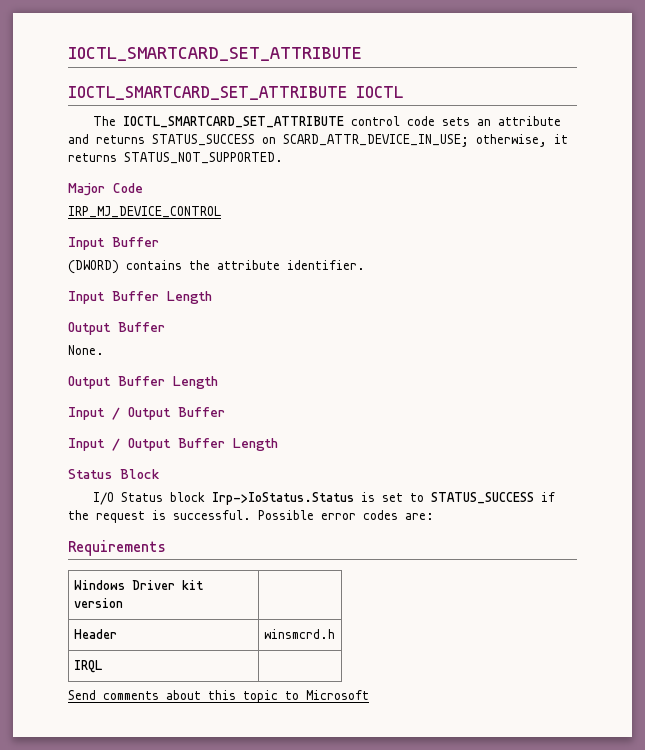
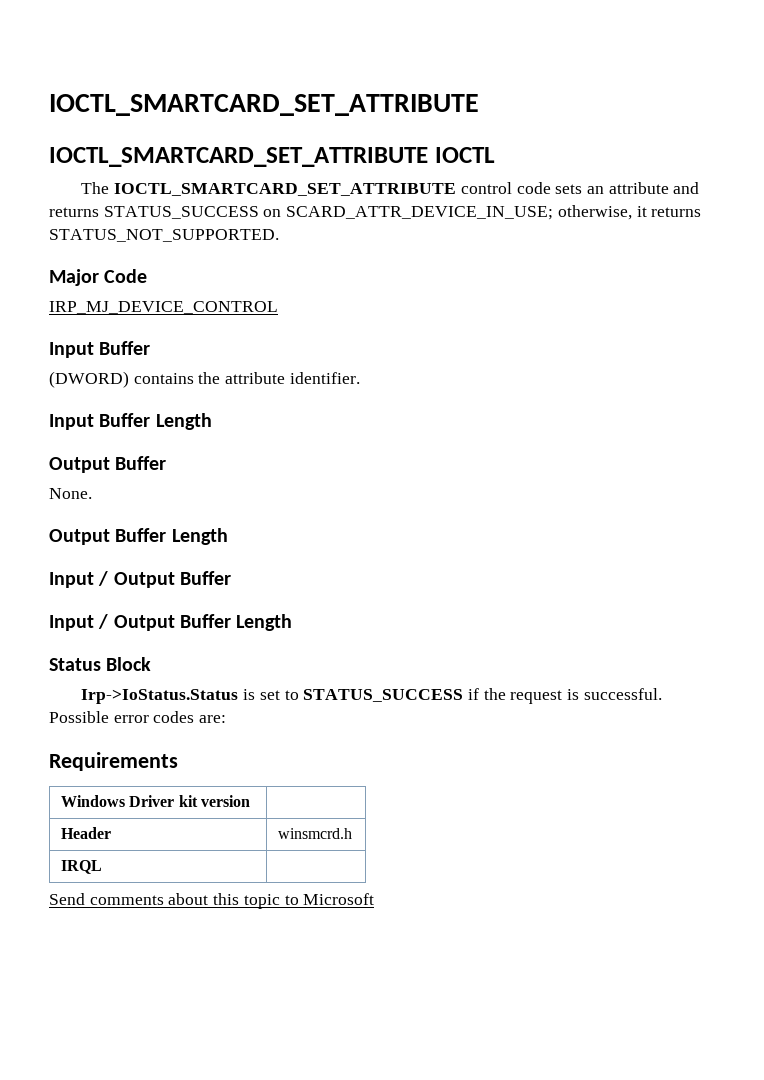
- I/O Status block Irp->IoStatus.Status is set to STATUS_SUCCESS if the request is successful.
+ Irp->IoStatus.Status is set to STATUS_SUCCESS if the request is successful.

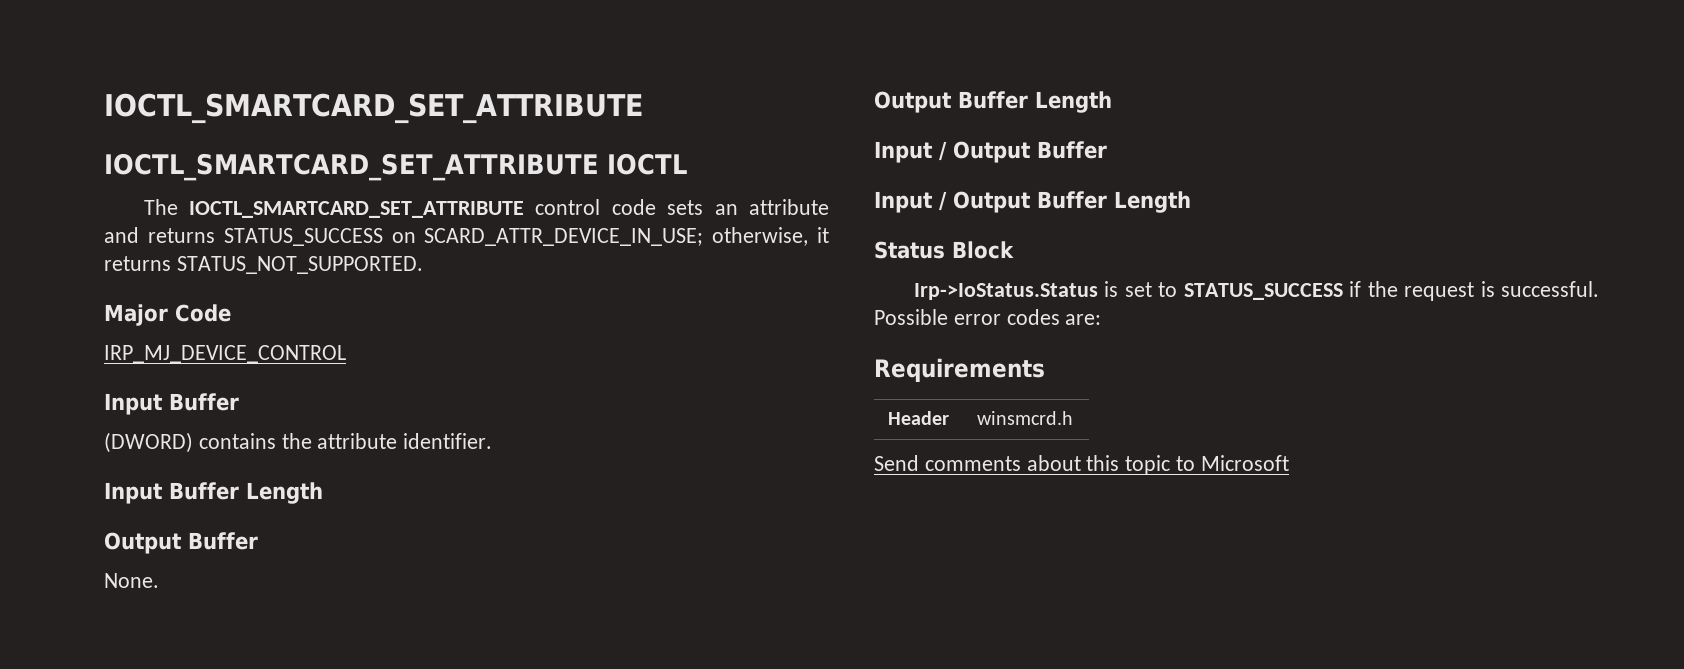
- Windows Driver kit version |
- IRQL |

